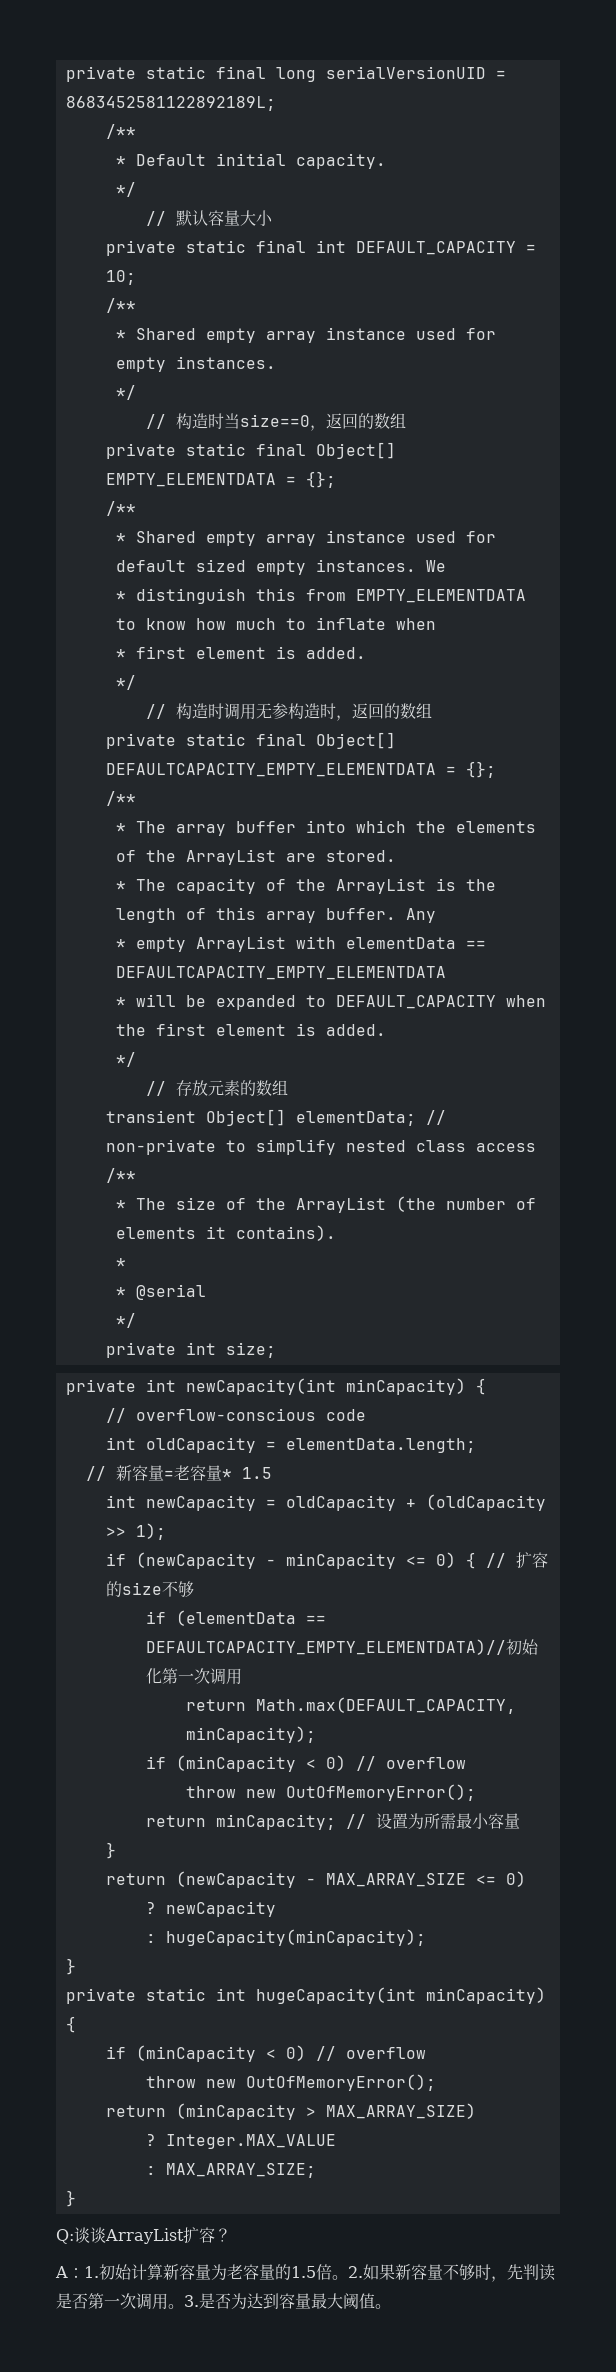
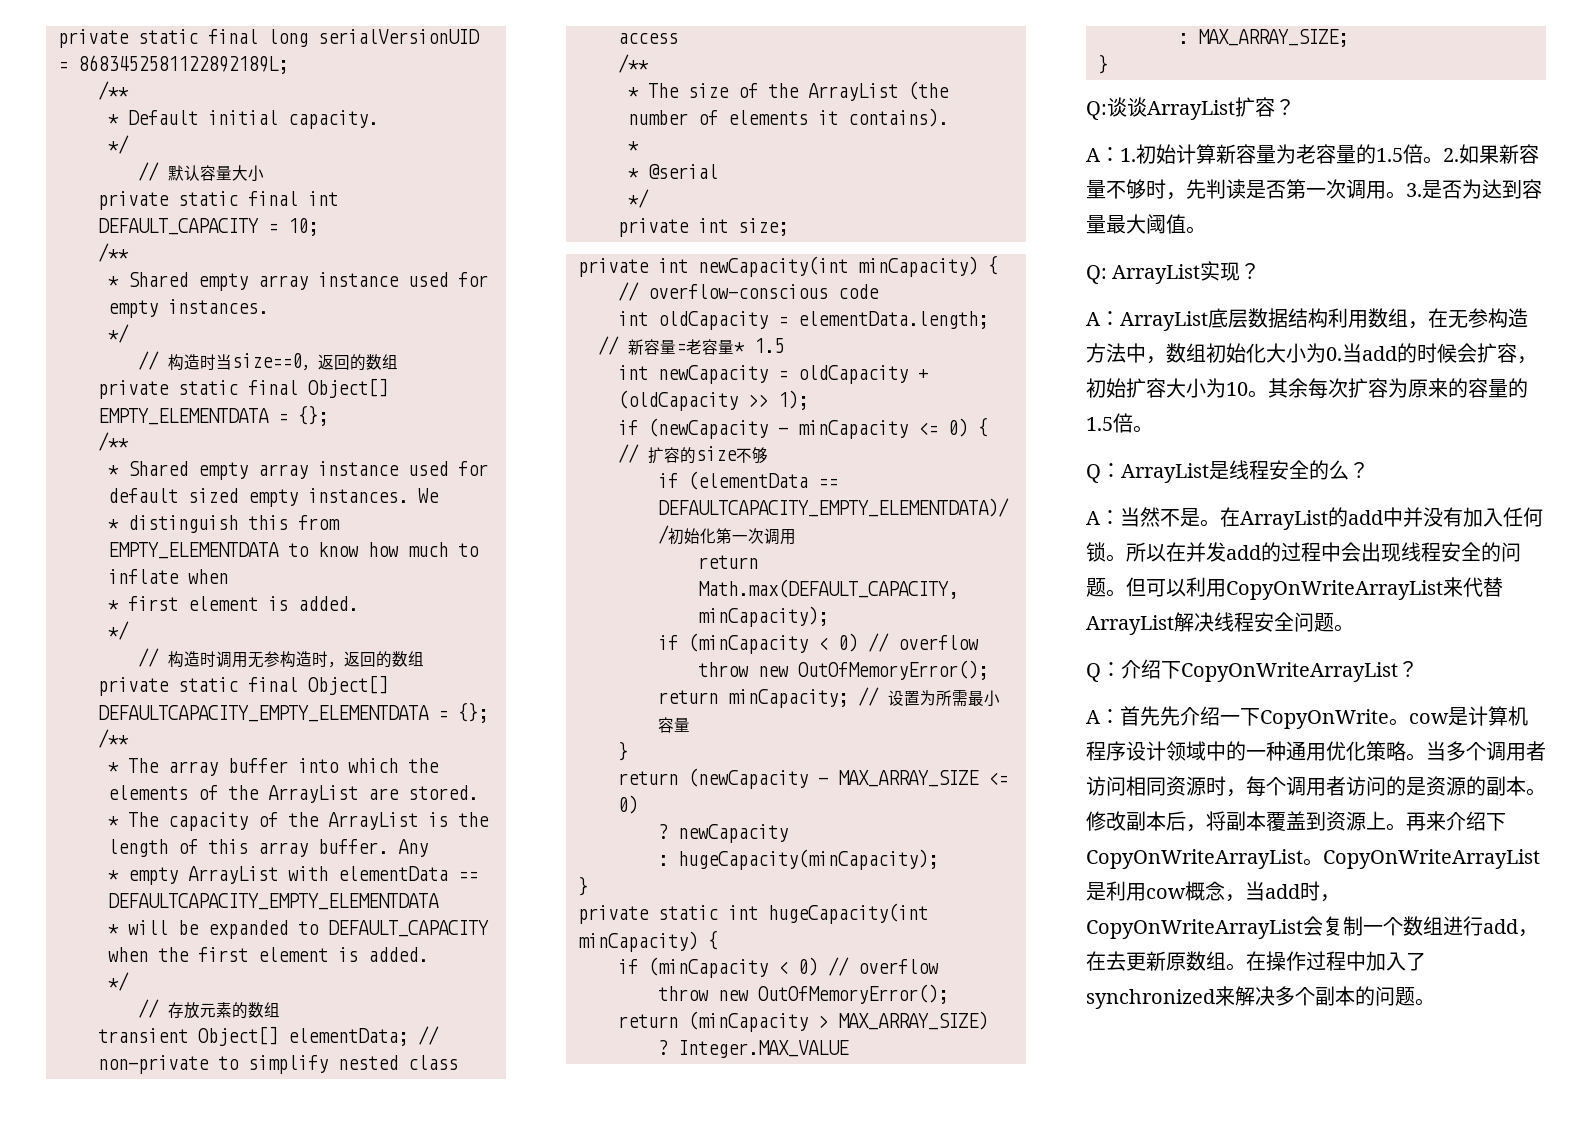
+ Q: ArrayList实现？
+ A：ArrayList底层数据结构利用数组，在无参构造方法中，数组初始化大小为0.当add的时候会扩容，初始扩容大小为10。其余每次扩容为原来的容量的1.5倍。
+ Q：ArrayList是线程安全的么？
+ A：当然不是。在ArrayList的add中并没有加入任何锁。所以在并发add的过程中会出现线程安全的问题。但可以利用CopyOnWriteArrayList来代替ArrayList解决线程安全问题。
+ Q：介绍下CopyOnWriteArrayList？
+ A：首先先介绍一下CopyOnWrite。cow是计算机程序设计领域中的一种通用优化策略。当多个调用者访问相同资源时，每个调用者访问的是资源的副本。修改副本后，将副本覆盖到资源上。再来介绍下CopyOnWriteArrayList。CopyOnWriteArrayList是利用cow概念，当add时，CopyOnWriteArrayList会复制一个数组进行add，在去更新原数组。在操作过程中加入了synchronized来解决多个副本的问题。

